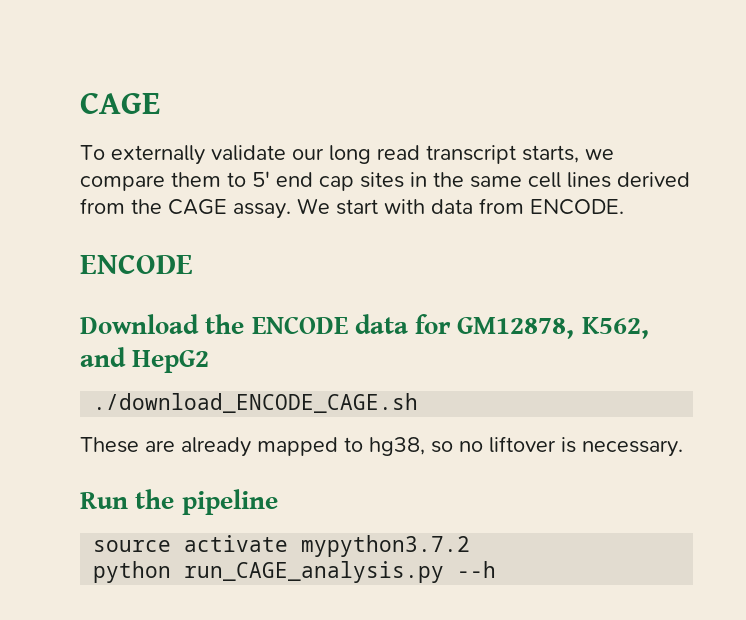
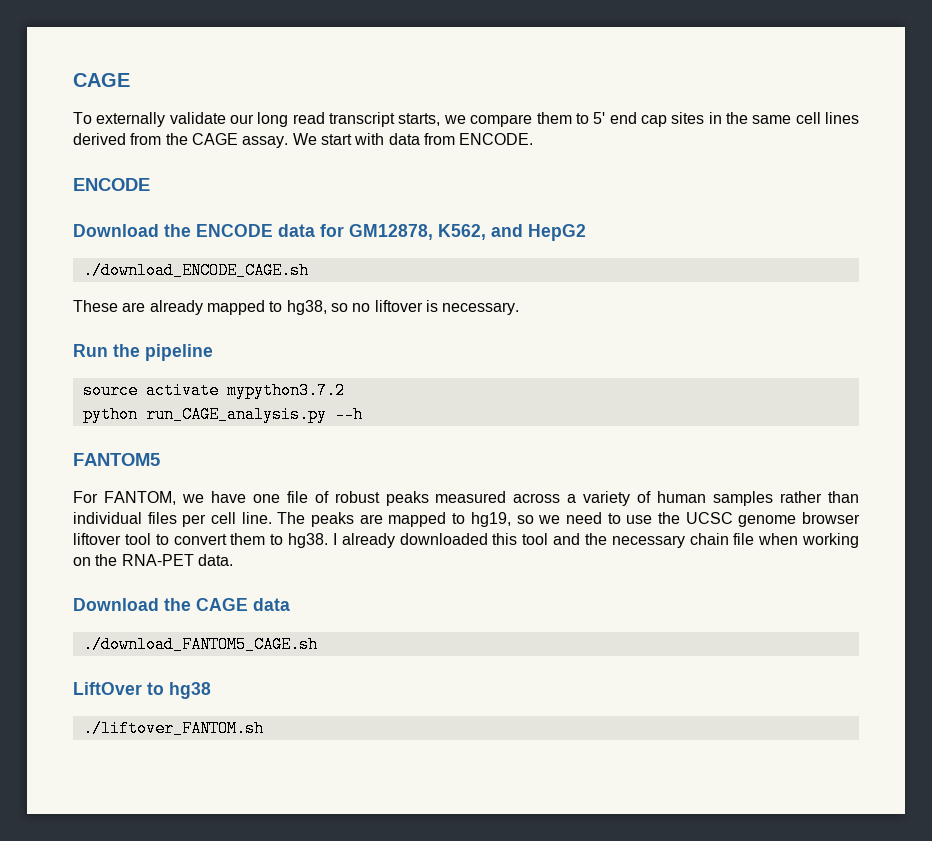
+ FANTOM5
+ For FANTOM, we have one file of robust peaks measured across a variety of human samples rather than individual files per cell line. The peaks are mapped to hg19, so we need to use the UCSC genome browser liftover tool to convert them to hg38. I already downloaded this tool and the necessary chain file when working on the RNA-PET data.
+ Download the CAGE data
+ ./download_FANTOM5_CAGE.sh
+ LiftOver to hg38
+ ./liftover_FANTOM.sh

